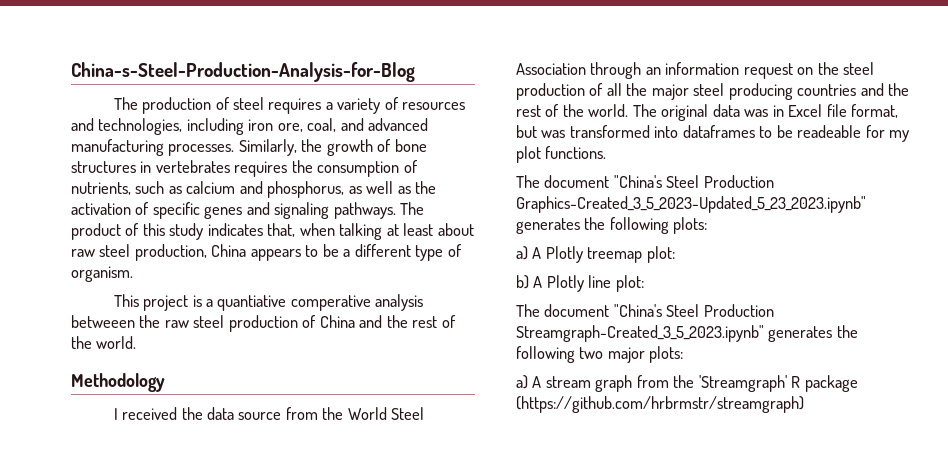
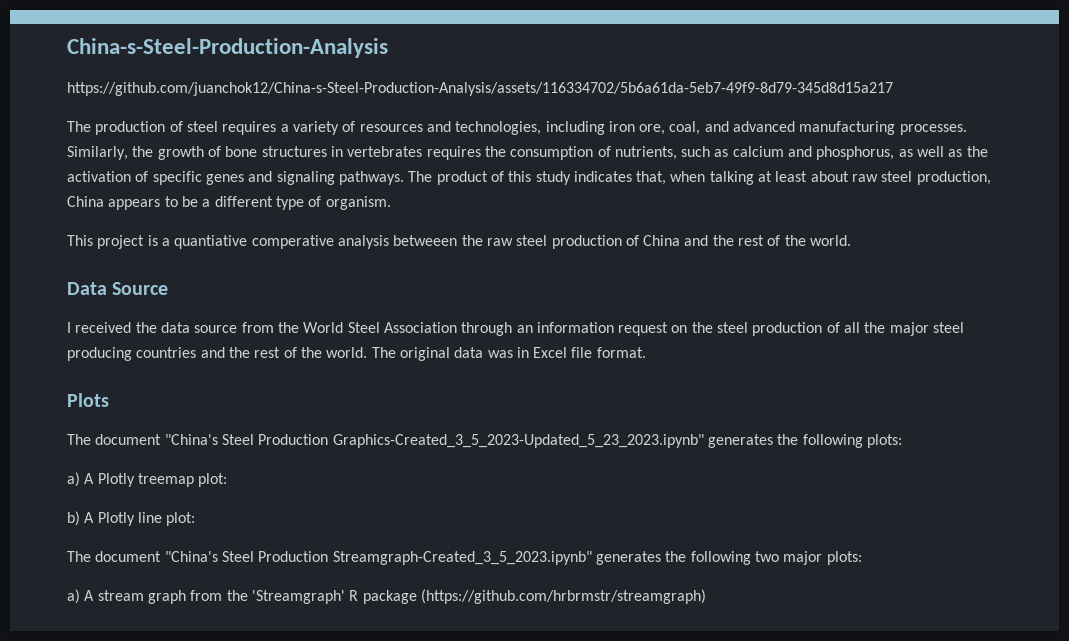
- China-s-Steel-Production-Analysis-for-Blog
+ China-s-Steel-Production-Analysis
+ https://github.com/juanchok12/China-s-Steel-Production-Analysis/assets/116334702/5b6a61da-5eb7-49f9-8d79-345d8d15a217
- Methodology
+ Data Source
- The original data was in Excel file format, but was transformed into dataframes to be readeable for my plot functions.
+ The original data was in Excel file format.
+ Plots

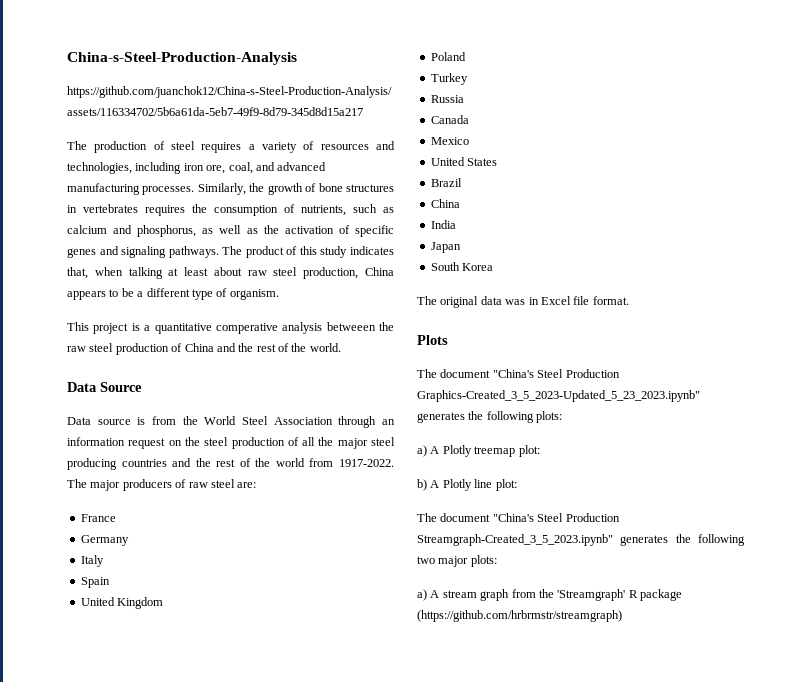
- This project is a quantiative comperative analysis betweeen the raw steel production of China and the rest of the world.
+ This project is a quantitative comperative analysis betweeen the raw steel production of China and the rest of the world.
- I received the data source from the World Steel Association through an information request on the steel production of all the major steel producing countries and the rest of the world. The original data was in Excel file format.
+ Data source is from the World Steel Association through an information request on the steel production of all the major steel producing countries and the rest of the world from 1917-2022. The major producers of raw steel are:
+ France
+ Germany
+ Italy
+ Spain
+ United Kingdom
+ Poland
+ Turkey
+ Russia
+ Canada
+ Mexico
+ United States
+ Brazil
+ China
+ India
+ Japan
+ South Korea
+ The original data was in Excel file format.

